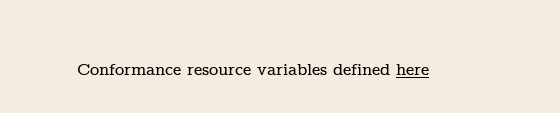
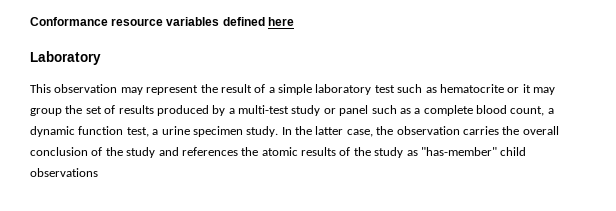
+ Laboratory
+ This observation may represent the result of a simple laboratory test such as hematocrite or it may group the set of results produced by a multi-test study or panel such as a complete blood count, a dynamic function test, a urine specimen study. In the latter case, the observation carries the overall conclusion of the study and references the atomic results of the study as "has-member" child observations

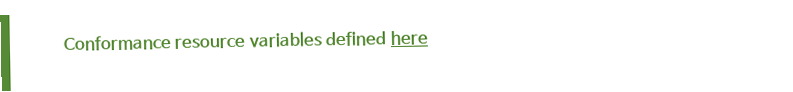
- Laboratory
- This observation may represent the result of a simple laboratory test such as hematocrite or it may group the set of results produced by a multi-test study or panel such as a complete blood count, a dynamic function test, a urine specimen study. In the latter case, the observation carries the overall conclusion of the study and references the atomic results of the study as "has-member" child observations

